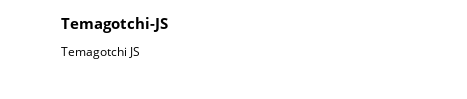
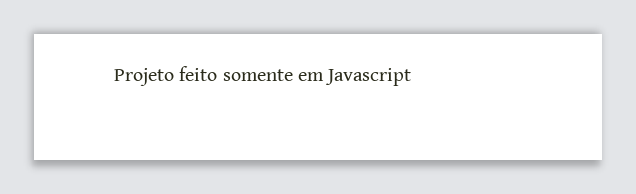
- Temagotchi-JS
- Temagotchi JS
+ Projeto feito somente em Javascript

